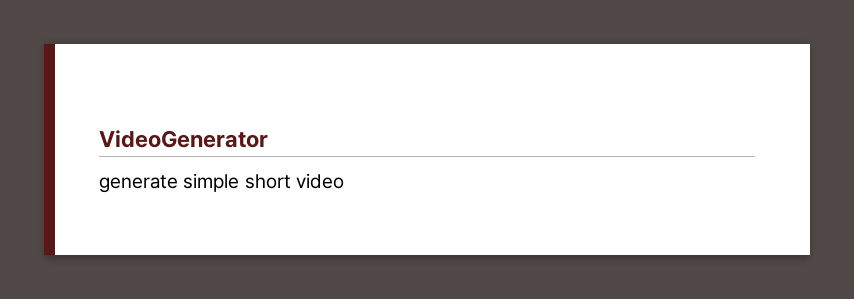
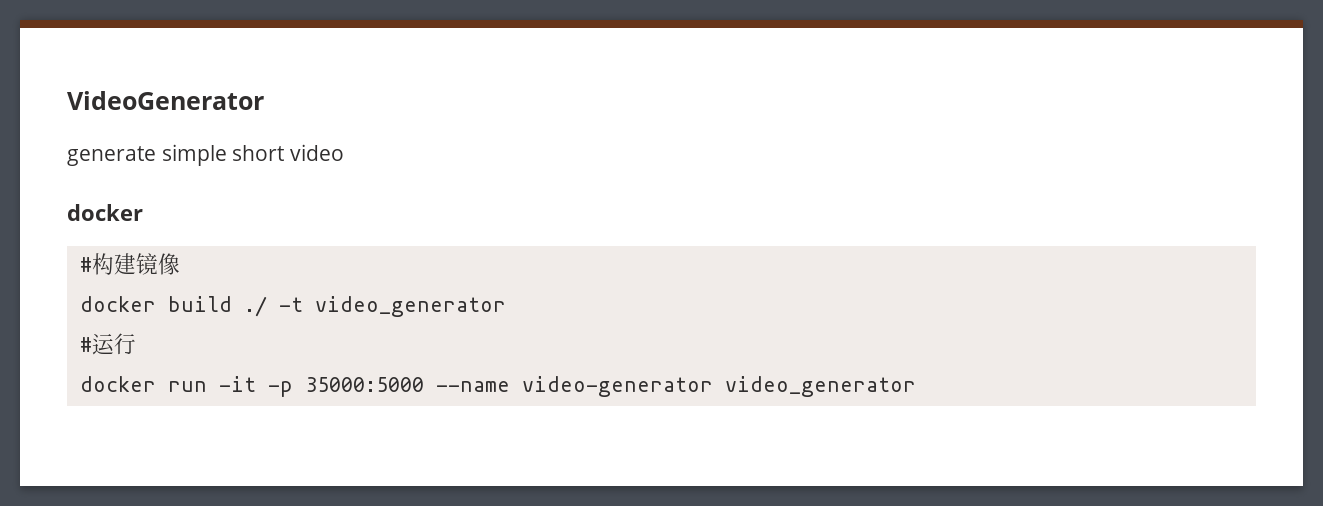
  generate simple short video
+ docker
+ #构建镜像
+ docker build ./ -t video_generator
+ #运行
+ docker run -it -p 35000:5000 --name video-generator video_generator

